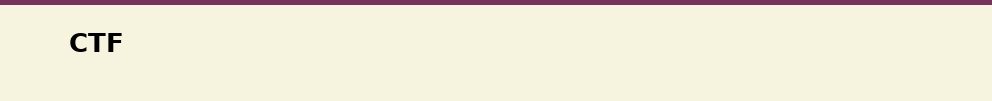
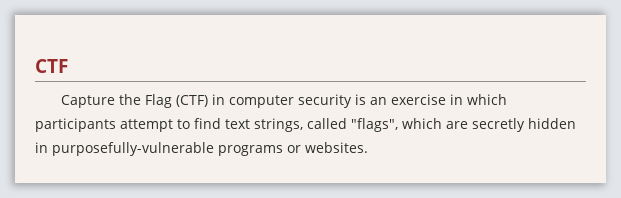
+ Capture the Flag (CTF) in computer security is an exercise in which participants attempt to find text strings, called "flags", which are secretly hidden in purposefully-vulnerable programs or websites.

